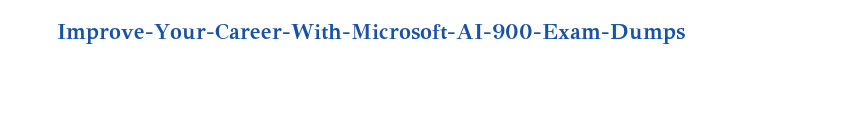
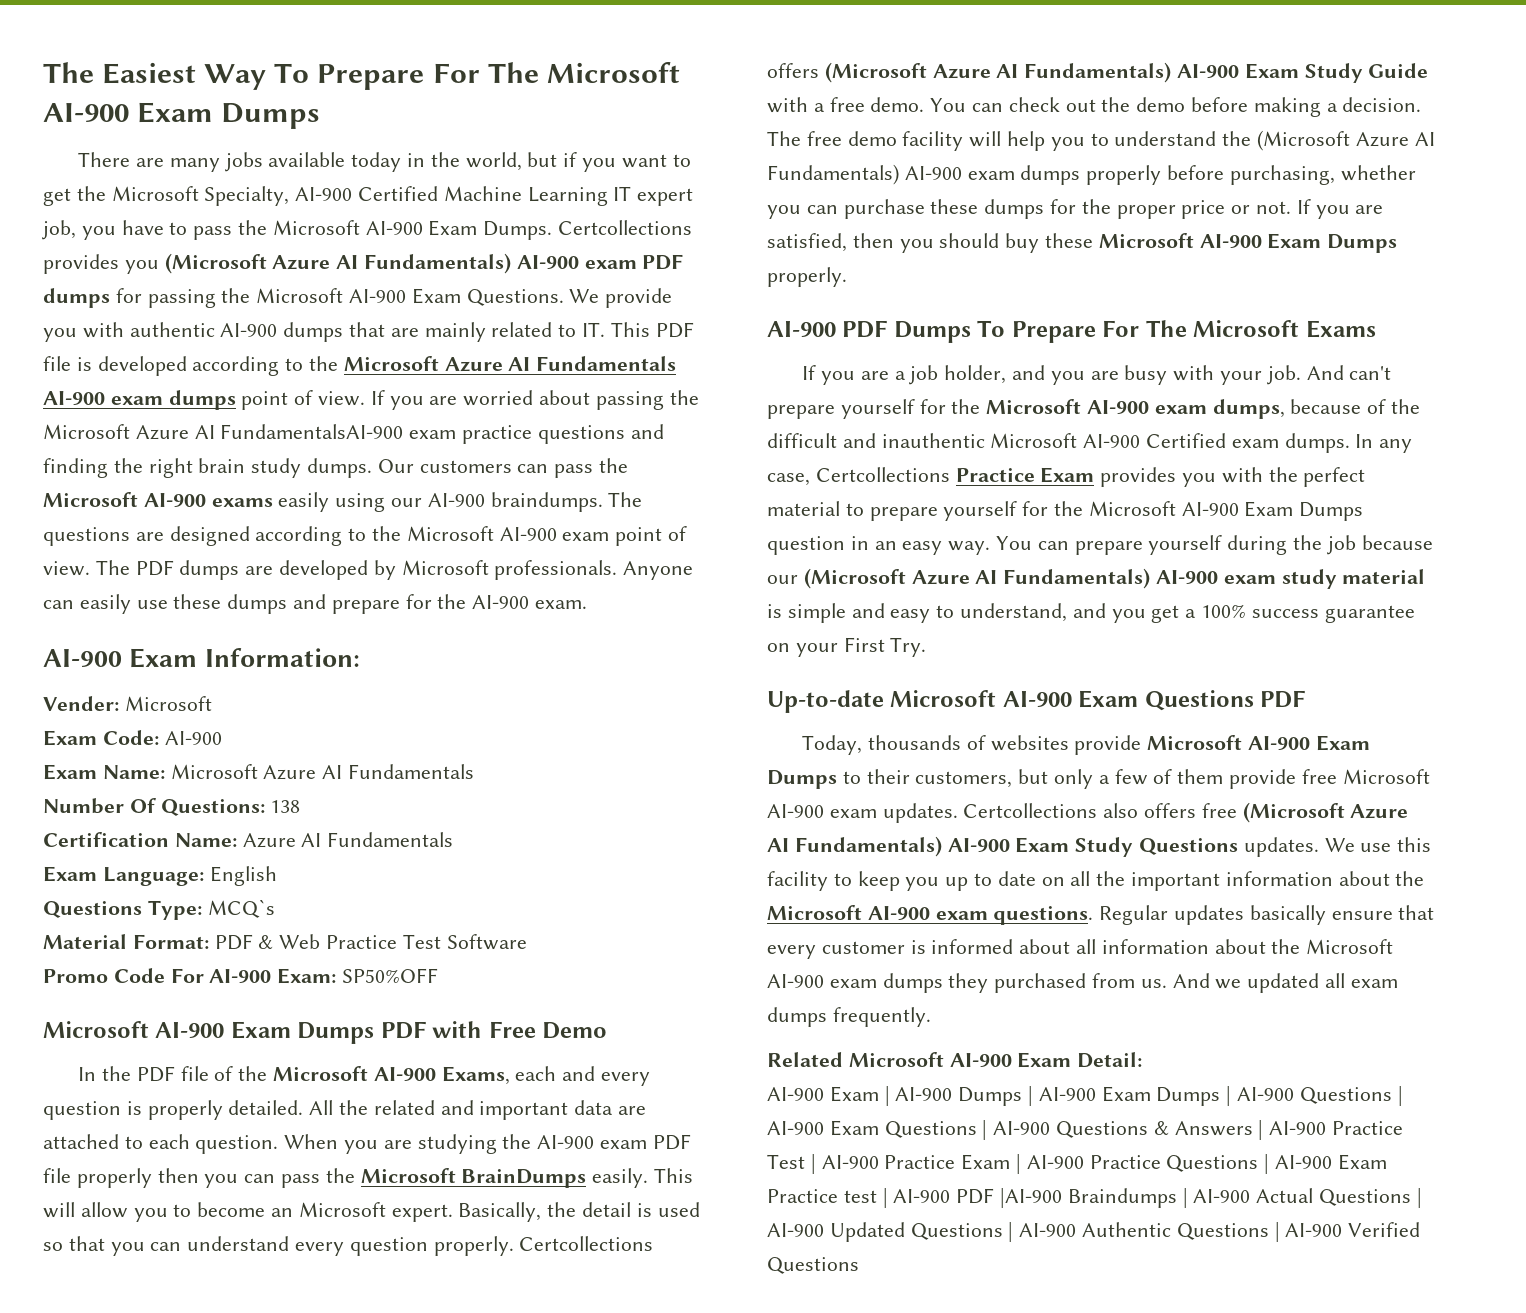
- Improve-Your-Career-With-Microsoft-AI-900-Exam-Dumps
+ The Easiest Way To Prepare For The Microsoft AI-900 Exam Dumps
+ There are many jobs available today in the world, but if you want to get the Microsoft Specialty, AI-900 Certified Machine Learning IT expert job, you have to pass the Microsoft AI-900 Exam Dumps. Certcollections provides you (Microsoft Azure AI Fundamentals) AI-900 exam PDF dumps for passing the Microsoft AI-900 Exam Questions. We provide you with authentic AI-900 dumps that are mainly related to IT. This PDF file is developed according to the Microsoft Azure AI Fundamentals AI-900 exam dumps point of view. If you are worried about passing the Microsoft Azure AI FundamentalsAI-900 exam practice questions and finding the right brain study dumps. Our customers can pass the Microsoft AI-900 exams easily using our AI-900 braindumps. The questions are designed according to the Microsoft AI-900 exam point of view. The PDF dumps are developed by Microsoft professionals. Anyone can easily use these dumps and prepare for the AI-900 exam.
+ AI-900 Exam Information:
+ Vender: Microsoft
+ Exam Code: AI-900
+ Exam Name: Microsoft Azure AI Fundamentals
+ Number Of Questions: 138
+ Certification Name: Azure AI Fundamentals
+ Exam Language: English
+ Questions Type: MCQ`s
+ Material Format: PDF & Web Practice Test Software
+ Promo Code For AI-900 Exam: SP50%OFF
+ Microsoft AI-900 Exam Dumps PDF with Free Demo
+ In the PDF file of the Microsoft AI-900 Exams, each and every question is properly detailed. All the related and important data are attached to each question. When you are studying the AI-900 exam PDF file properly then you can pass the Microsoft BrainDumps easily. This will allow you to become an Microsoft expert. Basically, the detail is used so that you can understand every question properly. Certcollections offers (Microsoft Azure AI Fundamentals) AI-900 Exam Study Guide with a free demo. You can check out the demo before making a decision. The free demo facility will help you to understand the (Microsoft Azure AI Fundamentals) AI-900 exam dumps properly before purchasing, whether you can purchase these dumps for the proper price or not. If you are satisfied, then you should buy these Microsoft AI-900 Exam Dumps properly.
+ AI-900 PDF Dumps To Prepare For The Microsoft Exams
+ If you are a job holder, and you are busy with your job. And can't prepare yourself for the Microsoft AI-900 exam dumps, because of the difficult and inauthentic Microsoft AI-900 Certified exam dumps. In any case, Certcollections Practice Exam provides you with the perfect material to prepare yourself for the Microsoft AI-900 Exam Dumps question in an easy way. You can prepare yourself during the job because our (Microsoft Azure AI Fundamentals) AI-900 exam study material is simple and easy to understand, and you get a 100% success guarantee on your First Try.
+ Up-to-date Microsoft AI-900 Exam Questions PDF
+ Today, thousands of websites provide Microsoft AI-900 Exam Dumps to their customers, but only a few of them provide free Microsoft AI-900 exam updates. Certcollections also offers free (Microsoft Azure AI Fundamentals) AI-900 Exam Study Questions updates. We use this facility to keep you up to date on all the important information about the Microsoft AI-900 exam questions. Regular updates basically ensure that every customer is informed about all information about the Microsoft AI-900 exam dumps they purchased from us. And we updated all exam dumps frequently.
+ Related Microsoft AI-900 Exam Detail:
+ AI-900 Exam | AI-900 Dumps | AI-900 Exam Dumps | AI-900 Questions | AI-900 Exam Questions | AI-900 Questions & Answers | AI-900 Practice Test | AI-900 Practice Exam | AI-900 Practice Questions | AI-900 Exam Practice test | AI-900 PDF |AI-900 Braindumps | AI-900 Actual Questions | AI-900 Updated Questions | AI-900 Authentic Questions | AI-900 Verified Questions

